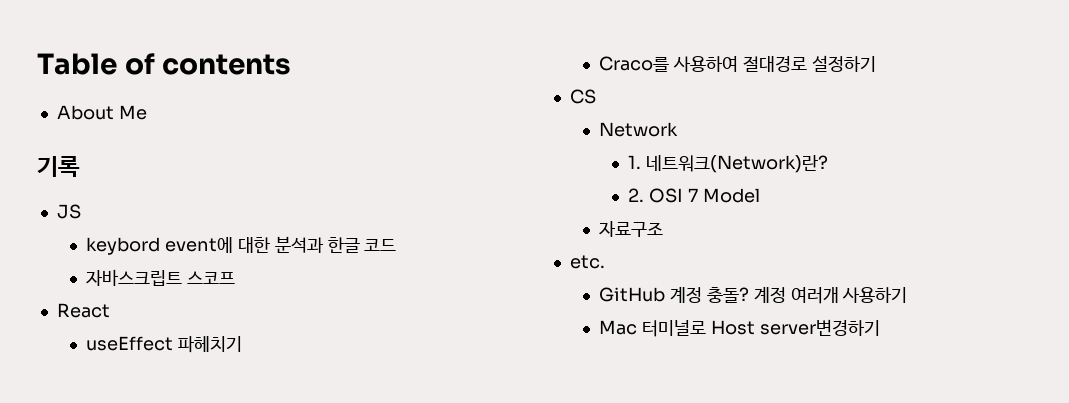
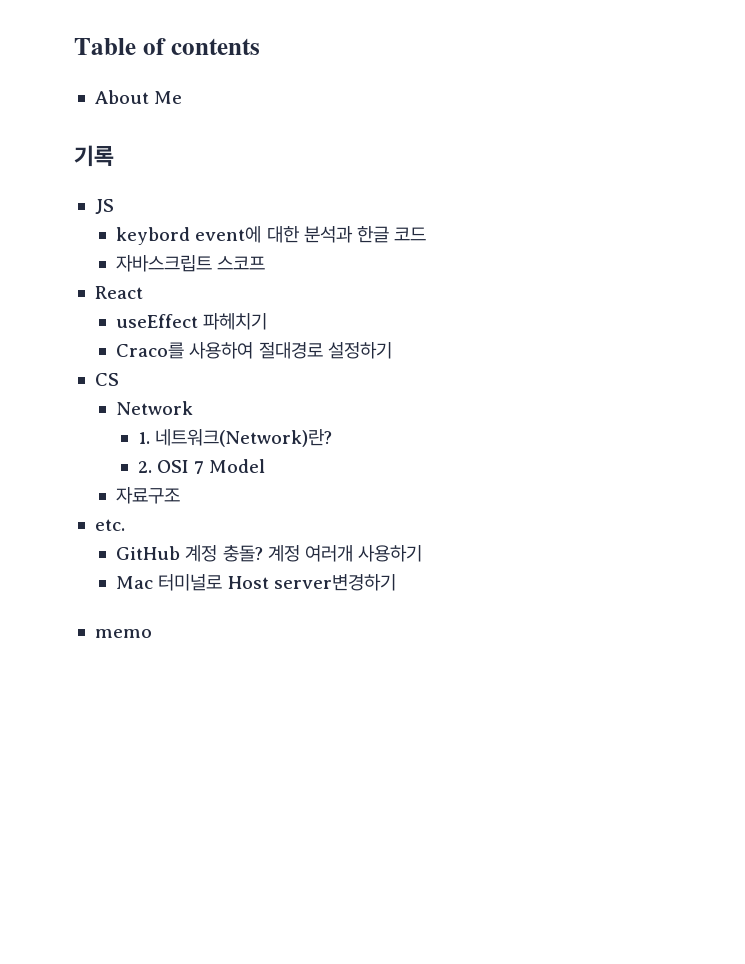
+ memo

